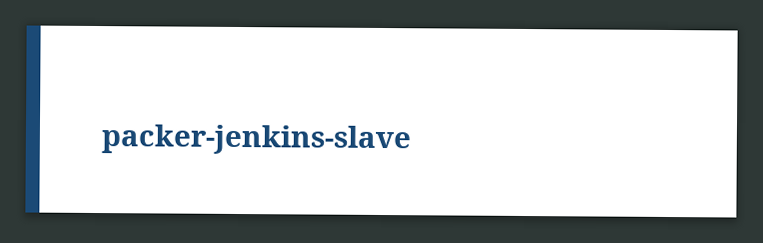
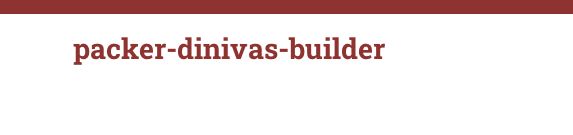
- packer-jenkins-slave
+ packer-dinivas-builder

